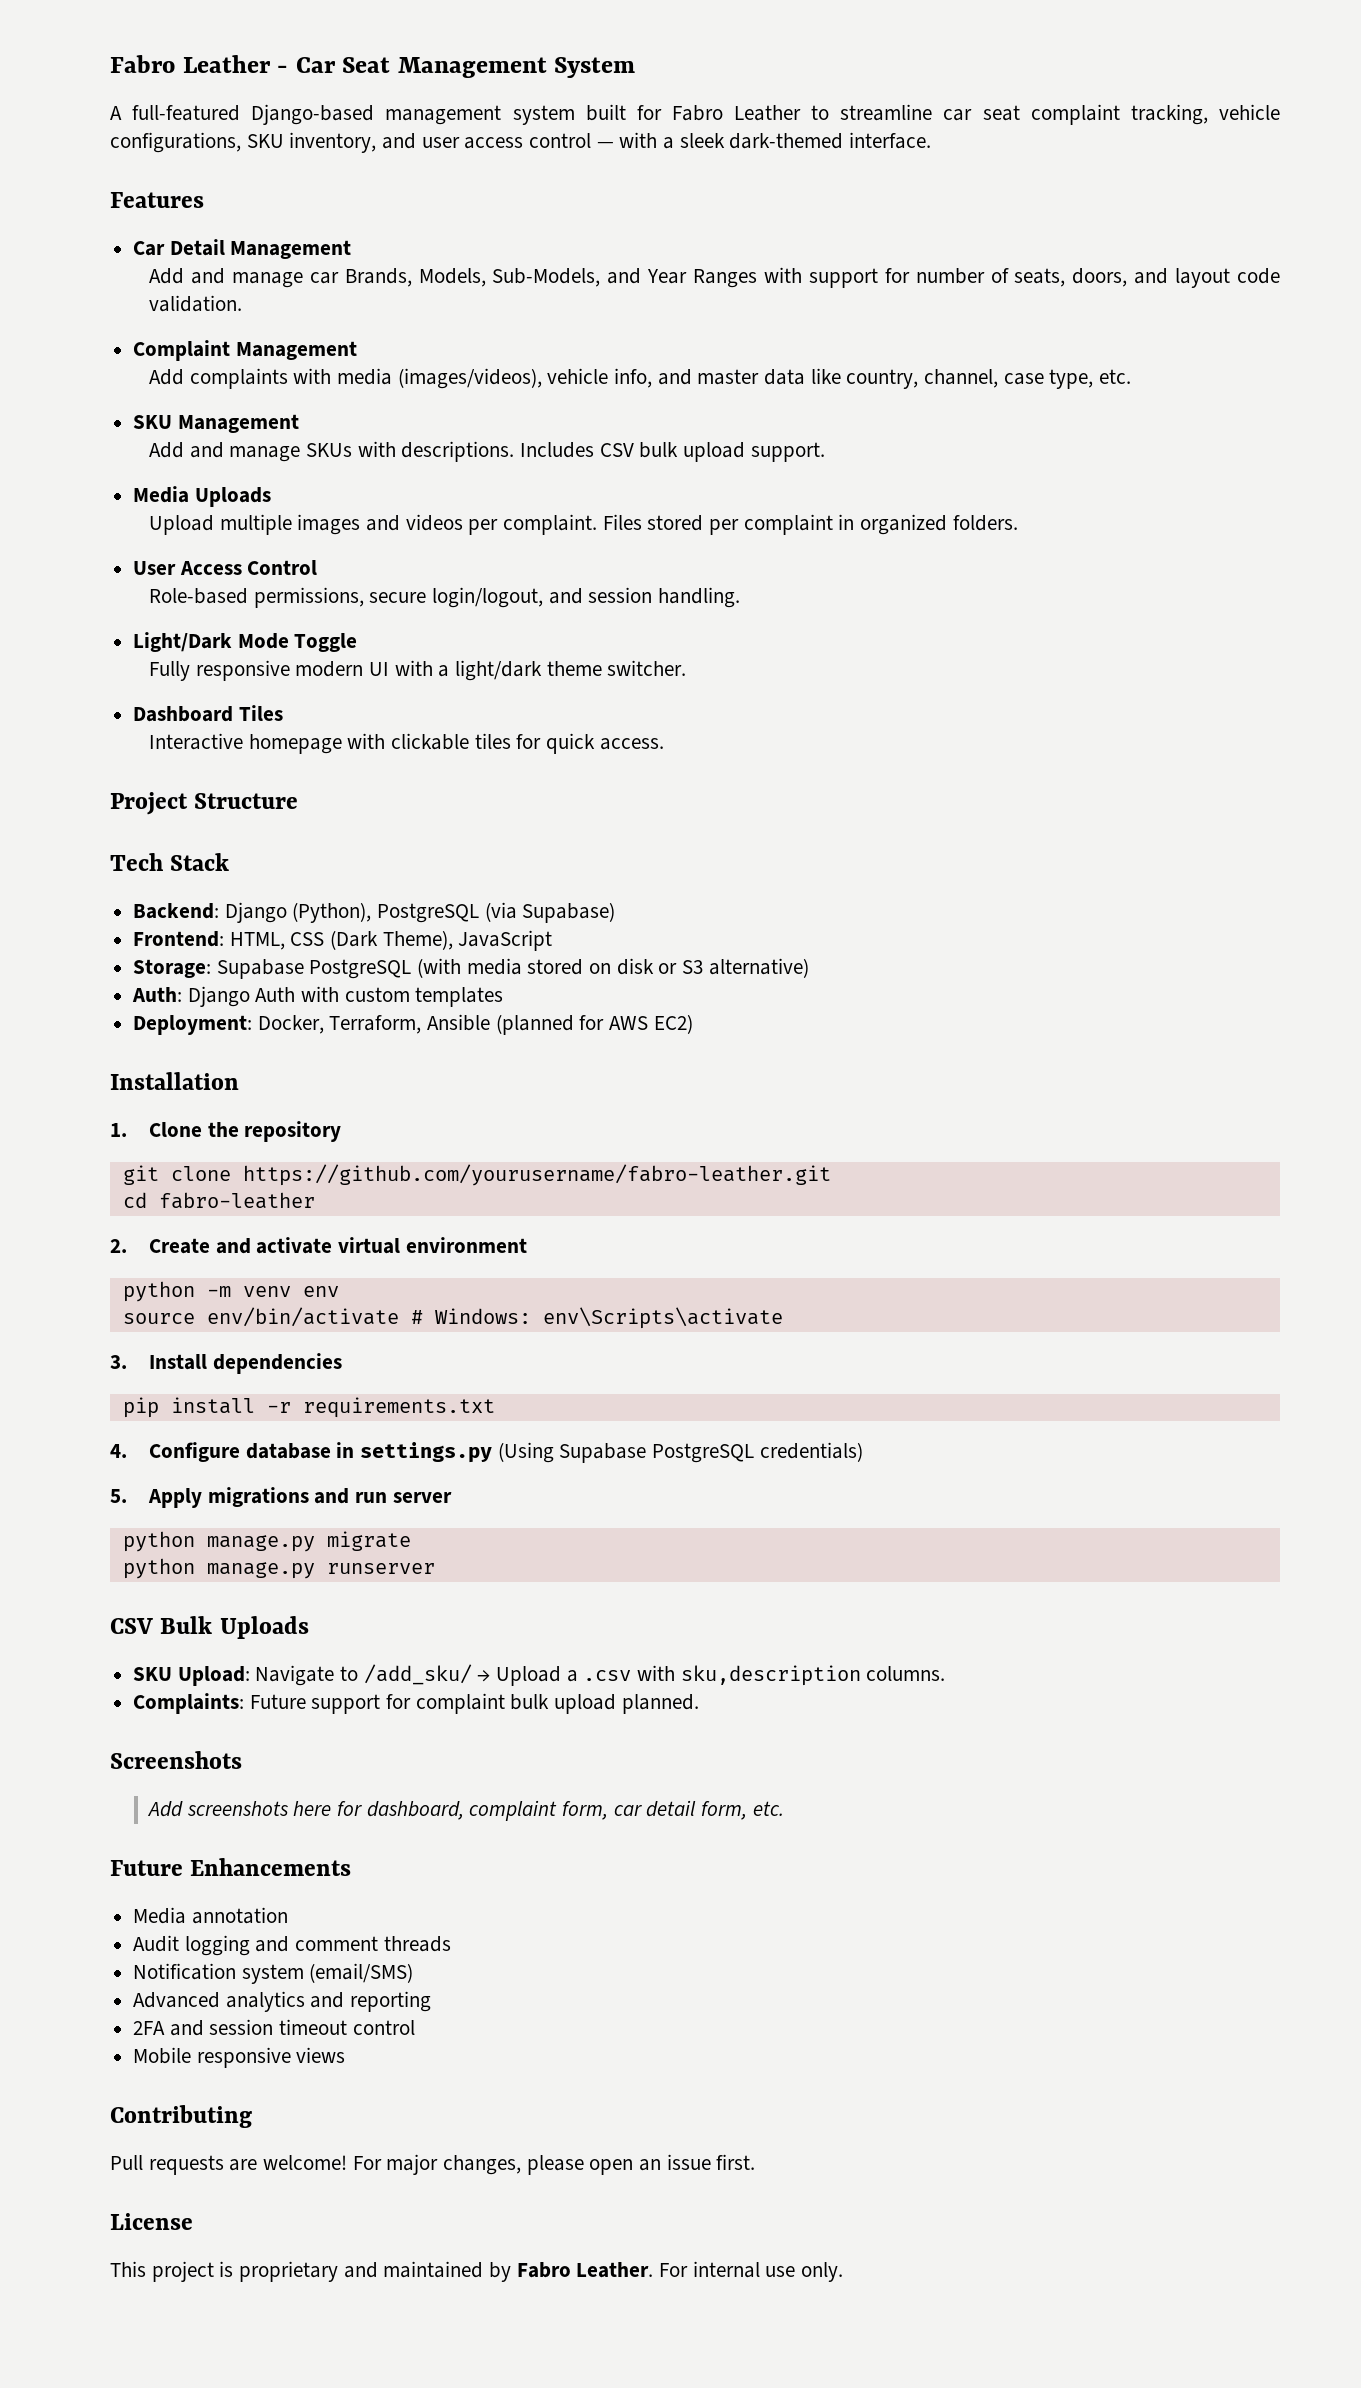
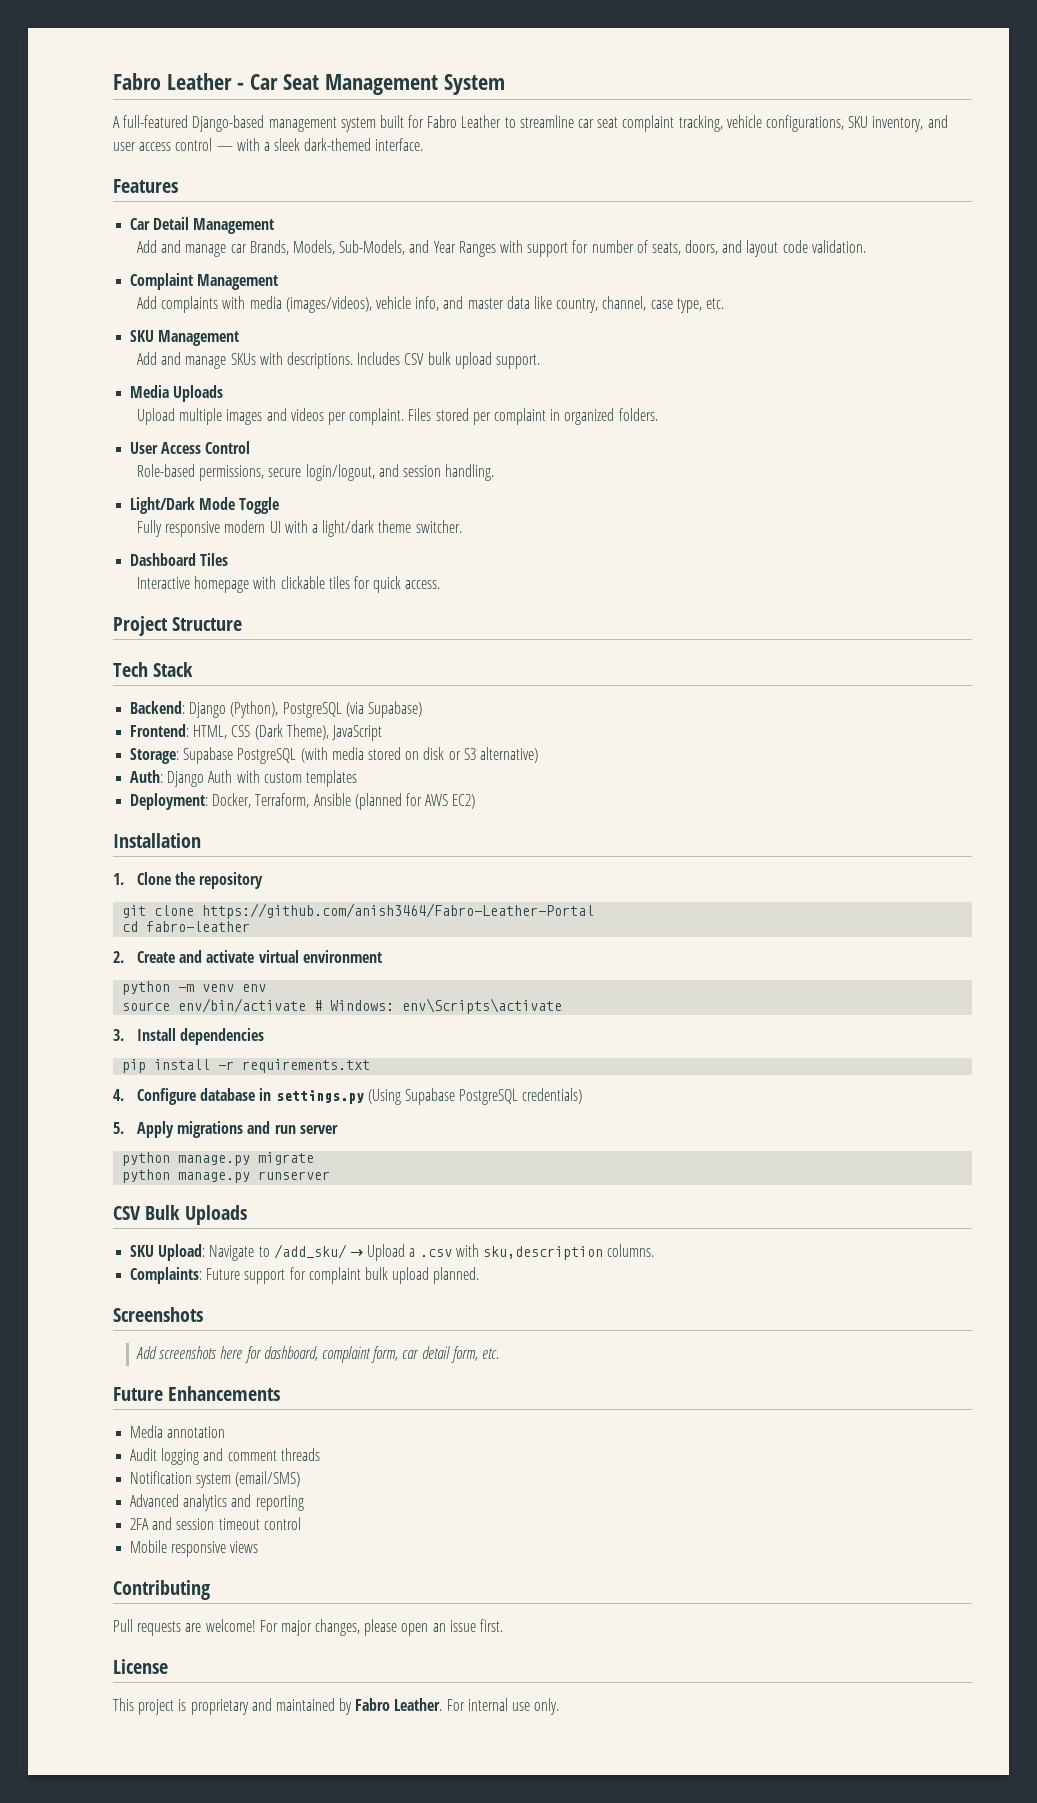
- git clone https://github.com/yourusername/fabro-leather.git
+ git clone https://github.com/anish3464/Fabro-Leather-Portal

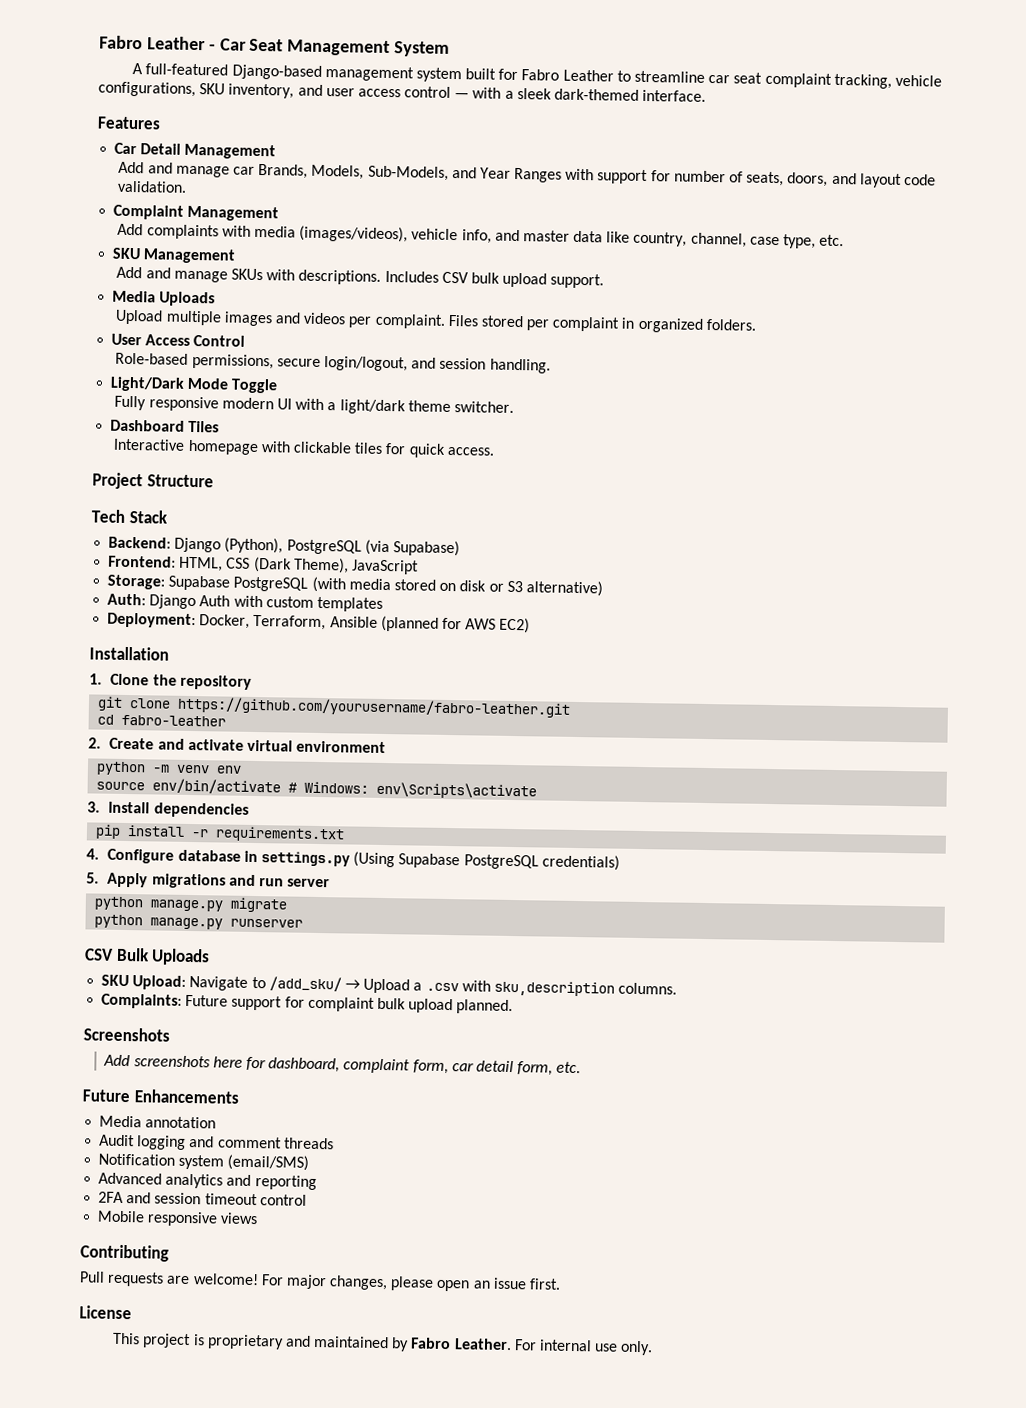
- git clone https://github.com/anish3464/Fabro-Leather-Portal
+ git clone https://github.com/yourusername/fabro-leather.git

